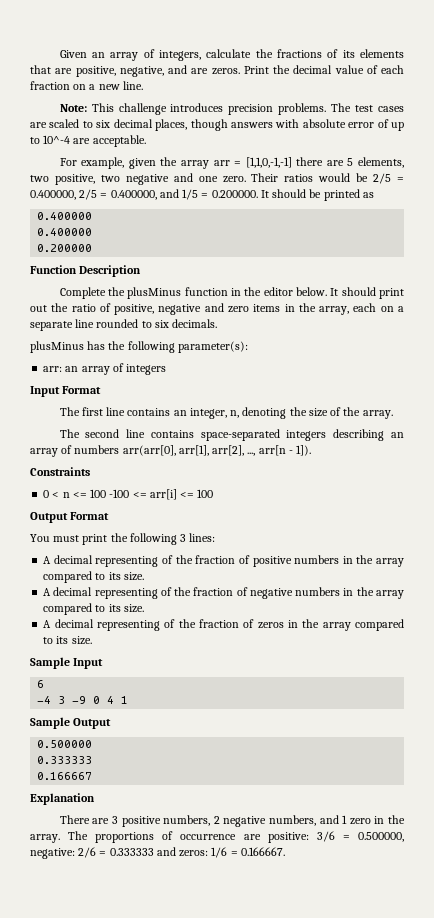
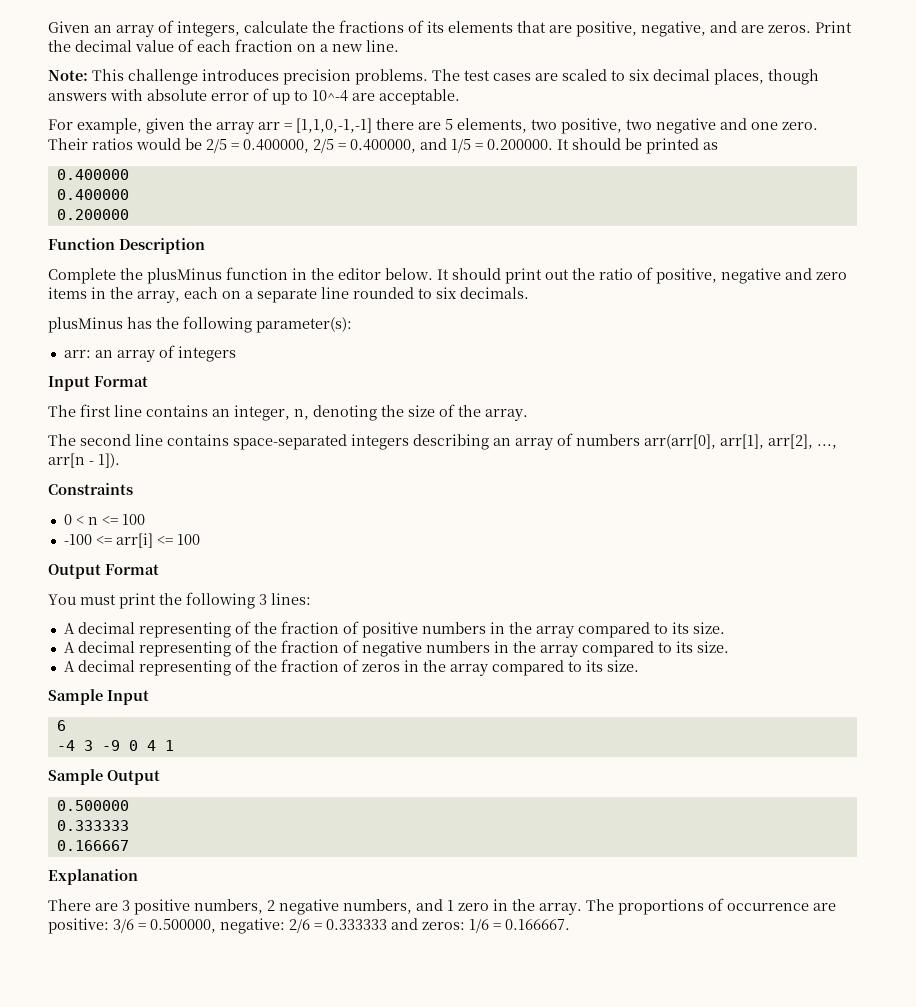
- 0 < n <= 100 -100 <= arr[i] <= 100
+ 0 < n <= 100
+ -100 <= arr[i] <= 100

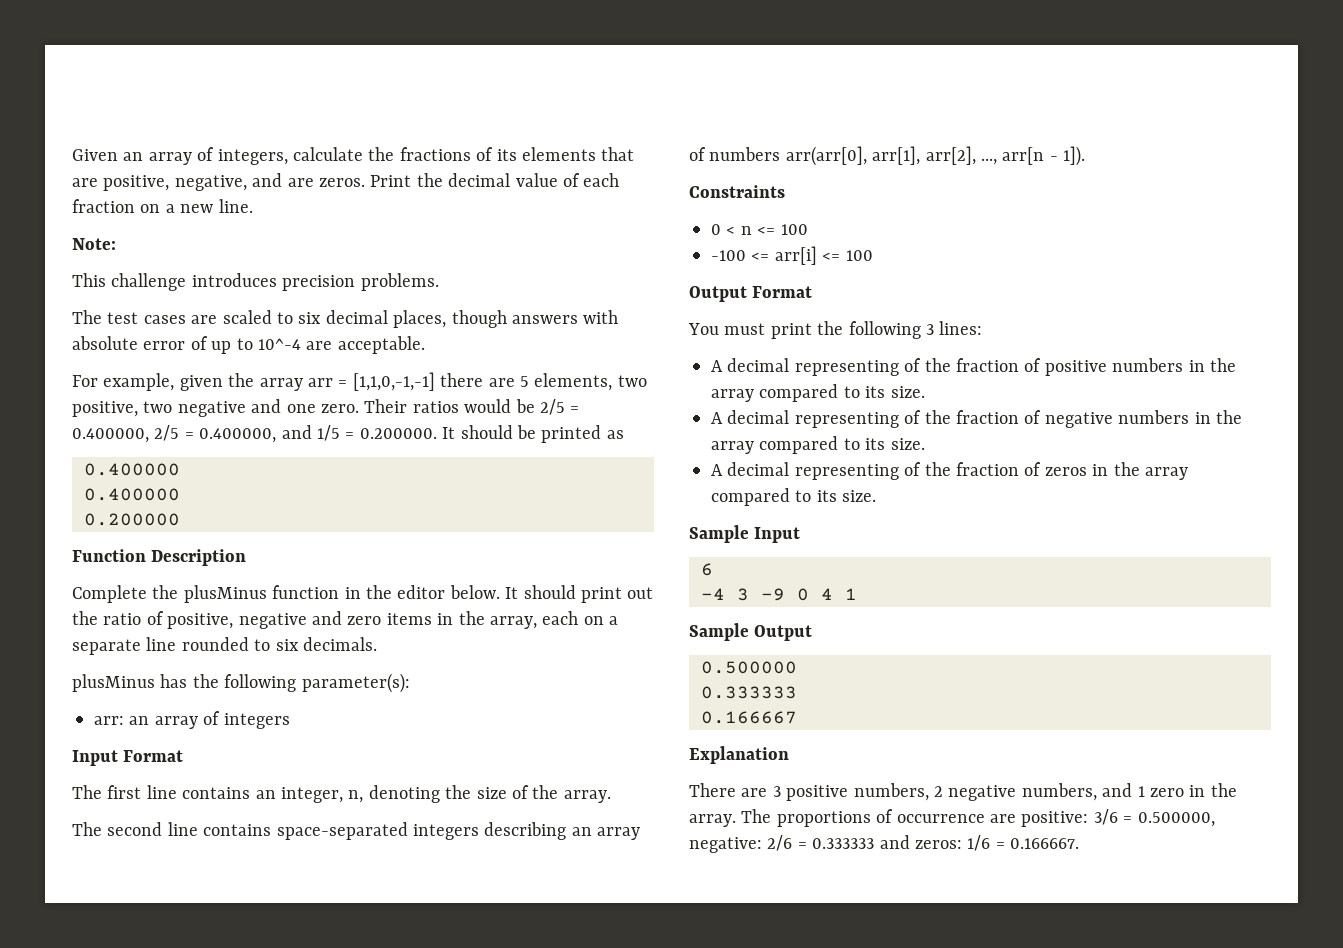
- Note: This challenge introduces precision problems. The test cases are scaled to six decimal places, though answers with absolute error of up to 10^-4 are acceptable.
+ Note:
+ This challenge introduces precision problems.
+ The test cases are scaled to six decimal places, though answers with absolute error of up to 10^-4 are acceptable.

